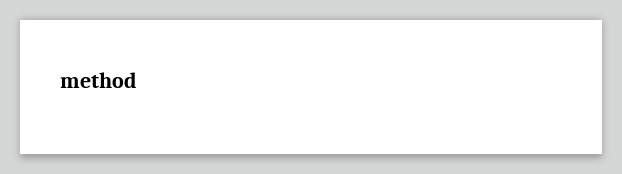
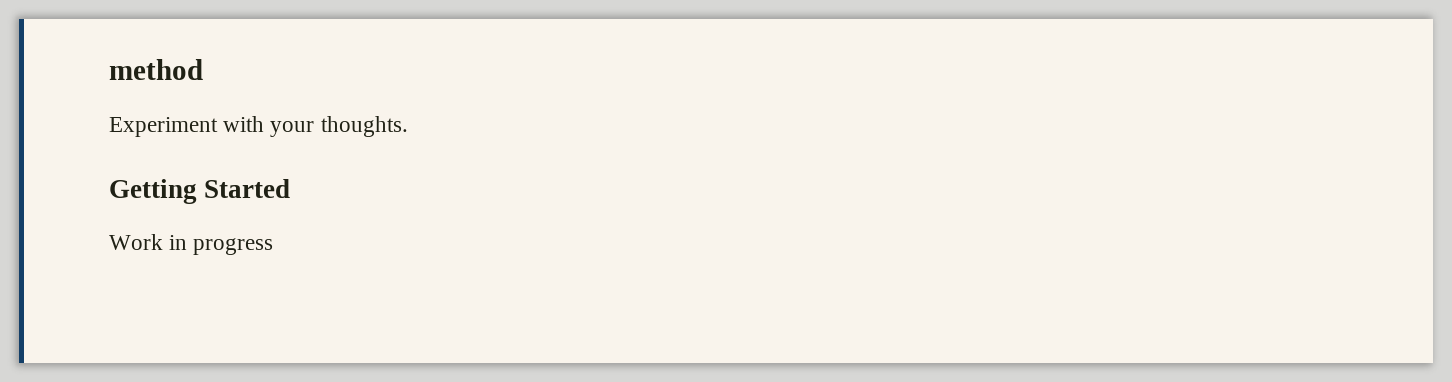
+ Experiment with your thoughts.
+ Getting Started
+ Work in progress

